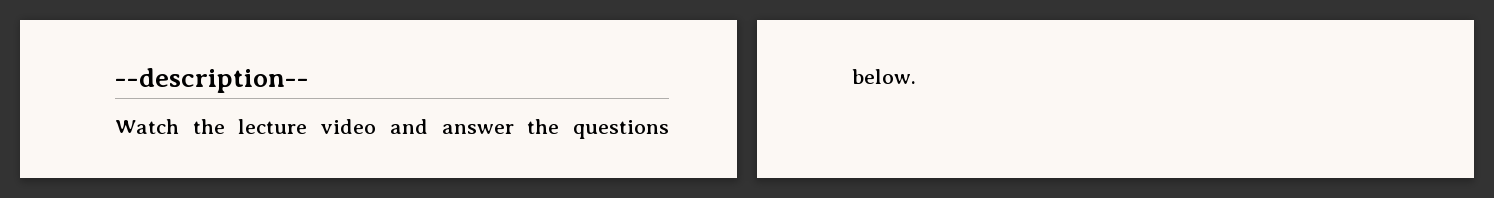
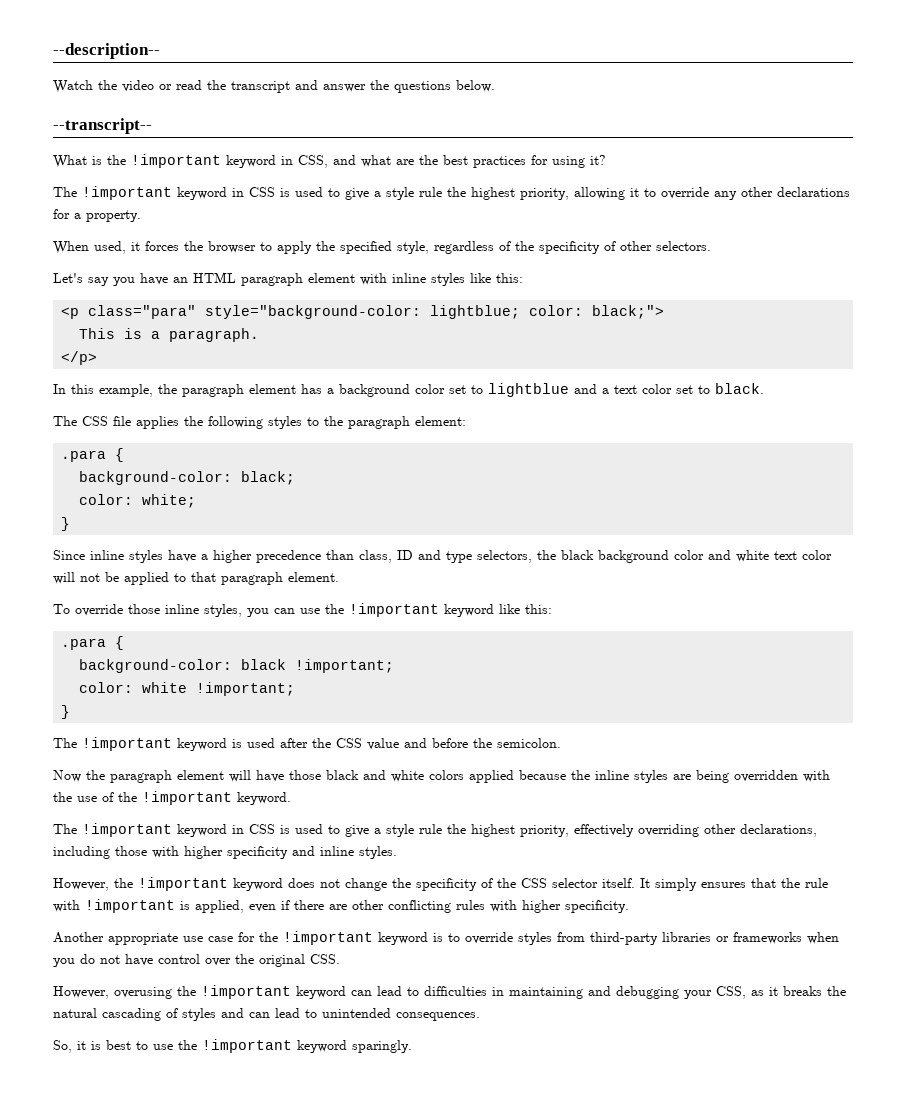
- Watch the lecture video and answer the questions below.
+ Watch the video or read the transcript and answer the questions below.
+ --transcript--
+ What is the !important keyword in CSS, and what are the best practices for using it?
+ The !important keyword in CSS is used to give a style rule the highest priority, allowing it to override any other declarations for a property.
+ When used, it forces the browser to apply the specified style, regardless of the specificity of other selectors.
+ Let's say you have an HTML paragraph element with inline styles like this:
+ <p class="para" style="background-color: lightblue; color: black;">
+ This is a paragraph.
+ </p>
+ In this example, the paragraph element has a background color set to lightblue and a text color set to black.
+ The CSS file applies the following styles to the paragraph element:
+ .para {
+ background-color: black;
+ color: white;
+ }
+ Since inline styles have a higher precedence than class, ID and type selectors, the black background color and white text color will not be applied to that paragraph element.
+ To override those inline styles, you can use the !important keyword like this:
+ .para {
+ background-color: black !important;
+ color: white !important;
+ }
+ The !important keyword is used after the CSS value and before the semicolon.
+ Now the paragraph element will have those black and white colors applied because the inline styles are being overridden with the use of the !important keyword.
+ The !important keyword in CSS is used to give a style rule the highest priority, effectively overriding other declarations, including those with higher specificity and inline styles.
+ However, the !important keyword does not change the specificity of the CSS selector itself. It simply ensures that the rule with !important is applied, even if there are other conflicting rules with higher specificity.
+ Another appropriate use case for the !important keyword is to override styles from third-party libraries or frameworks when you do not have control over the original CSS.
+ However, overusing the !important keyword can lead to difficulties in maintaining and debugging your CSS, as it breaks the natural cascading of styles and can lead to unintended consequences.
+ So, it is best to use the !important keyword sparingly.

